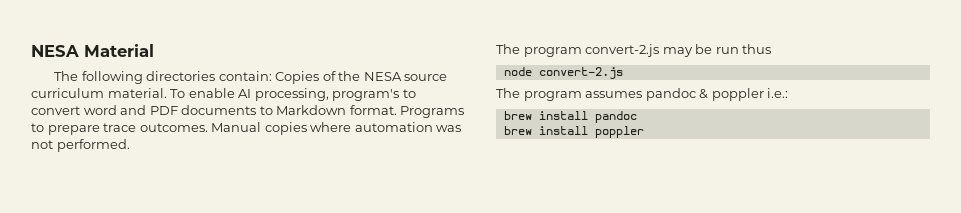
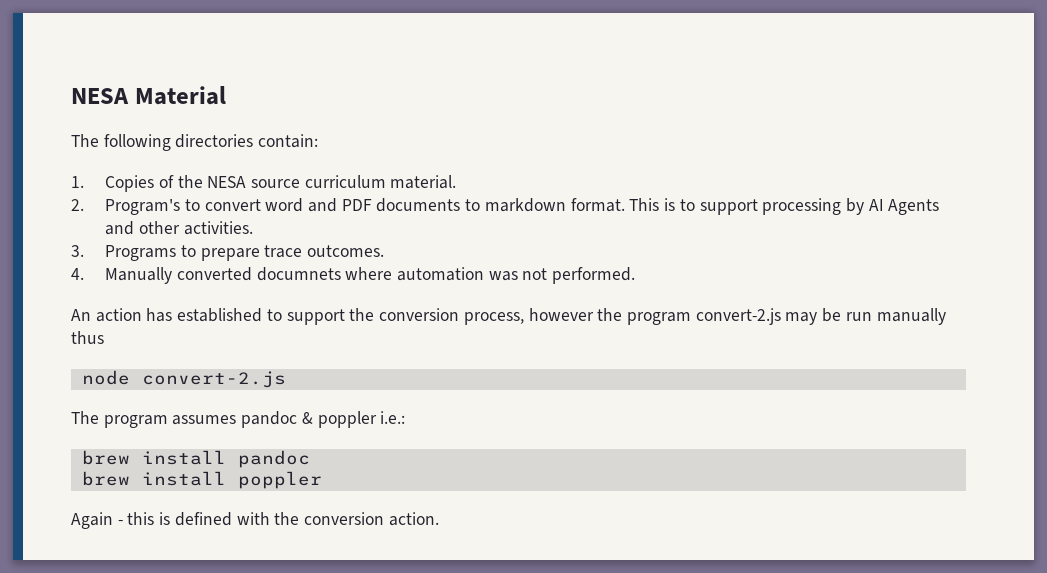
- The following directories contain: Copies of the NESA source curriculum material. To enable AI processing, program's to convert word and PDF documents to Markdown format. Programs to prepare trace outcomes. Manual copies where automation was not performed.
+ The following directories contain:
+ 1. Copies of the NESA source curriculum material.
+ 2. Program's to convert word and PDF documents to markdown format. This is to support processing by AI Agents and other activities.
+ 3. Programs to prepare trace outcomes.
+ 4. Manually converted documnets where automation was not performed.
- The program convert-2.js may be run thus
+ An action has established to support the conversion process, however the program convert-2.js may be run manually thus
+ Again - this is defined with the conversion action.

